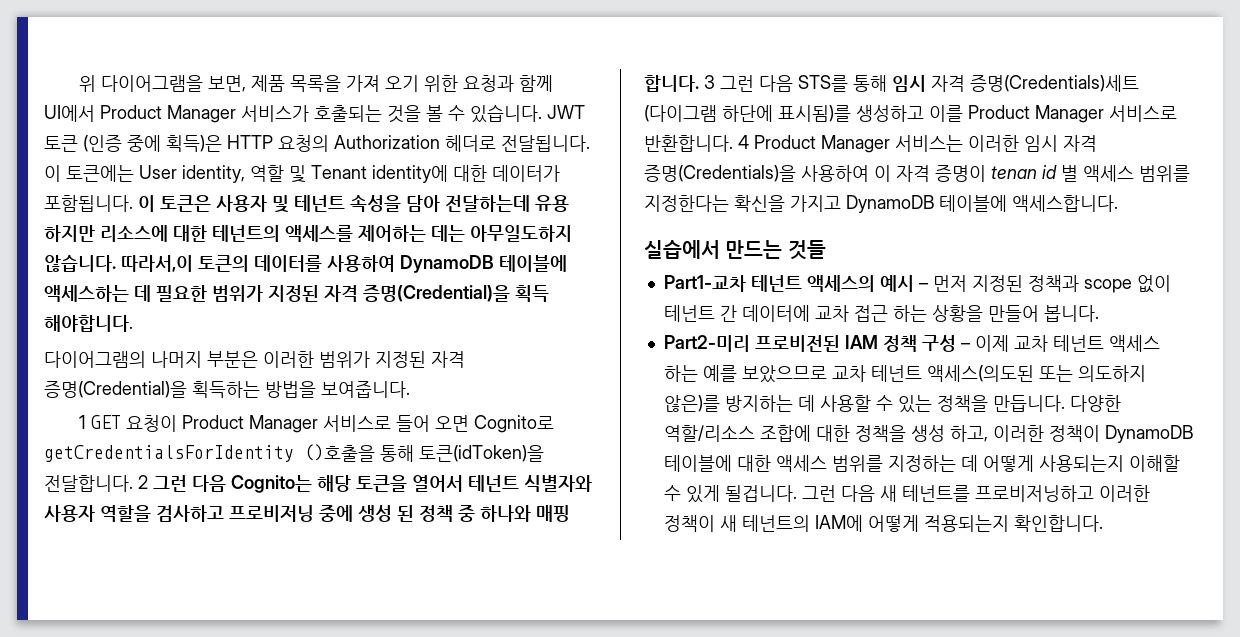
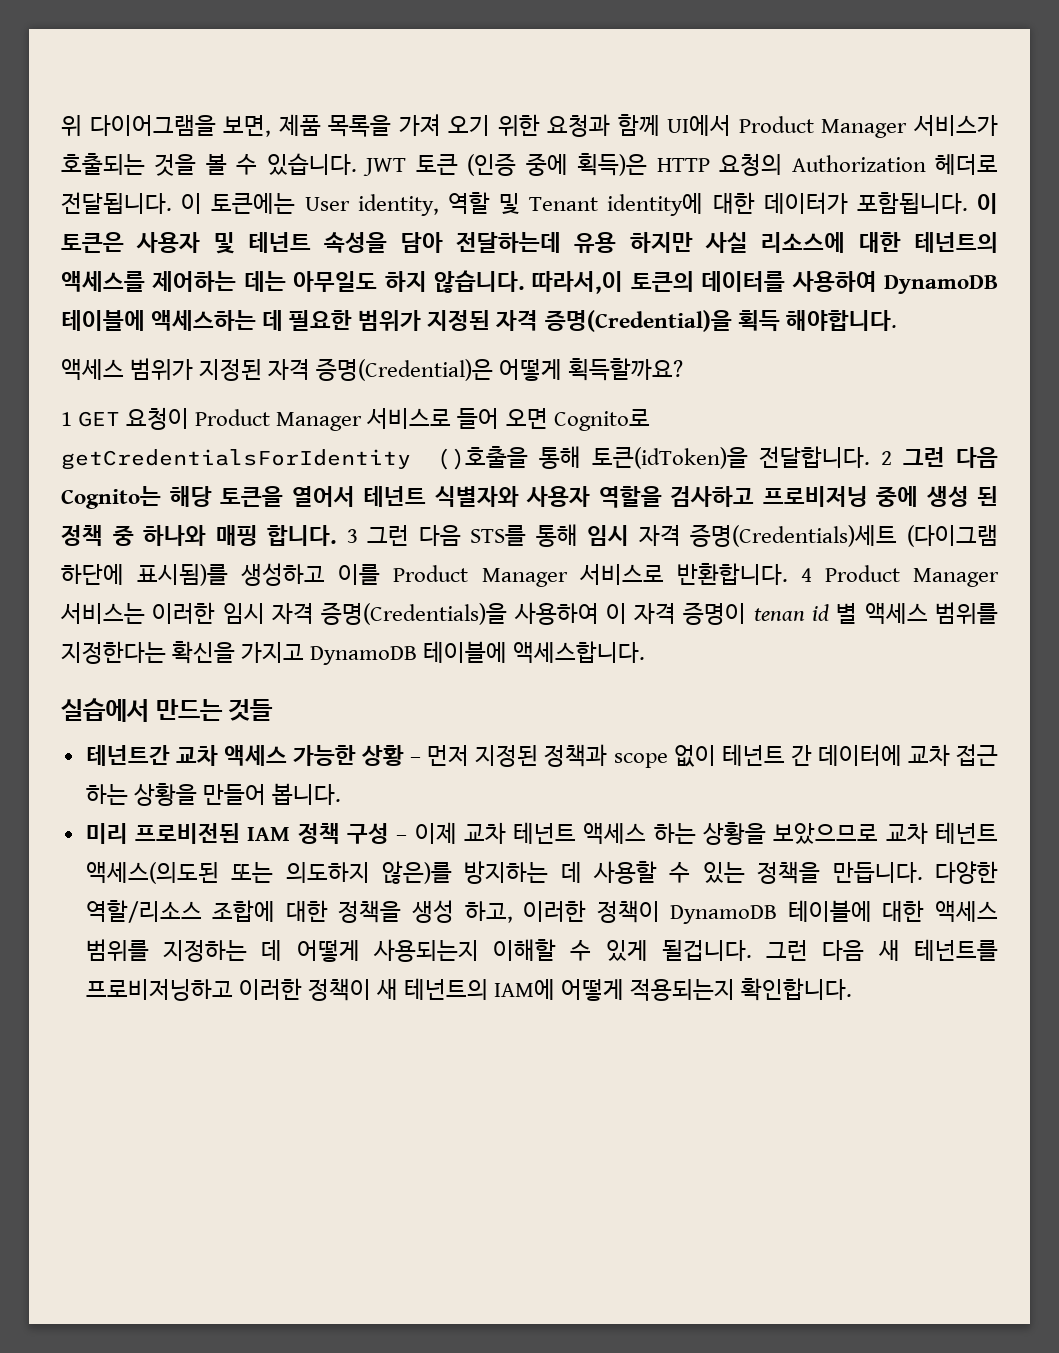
- 이 토큰은 사용자 및 테넌트 속성을 담아 전달하는데 유용 하지만 리소스에 대한 테넌트의 액세스를 제어하는 데는 아무일도하지 않습니다.
+ 이 토큰은 사용자 및 테넌트 속성을 담아 전달하는데 유용 하지만 사실 리소스에 대한 테넌트의 액세스를 제어하는 데는 아무일도 하지 않습니다.
- 다이어그램의 나머지 부분은 이러한 범위가 지정된 자격 증명(Credential)을 획득하는 방법을 보여줍니다.
+ 액세스 범위가 지정된 자격 증명(Credential)은 어떻게 획득할까요?
- Part1-교차 테넌트 액세스의 예시 – 먼저 지정된 정책과 scope 없이 테넌트 간 데이터에 교차 접근 하는 상황을 만들어 봅니다.
+ 테넌트간 교차 액세스 가능한 상황 – 먼저 지정된 정책과 scope 없이 테넌트 간 데이터에 교차 접근 하는 상황을 만들어 봅니다.
- Part2-미리 프로비전된 IAM 정책 구성 – 이제 교차 테넌트 액세스 하는 예를 보았으므로 교차 테넌트 액세스(의도된 또는 의도하지 않은)를 방지하는 데 사용할 수 있는 정책을 만듭니다.
+ 미리 프로비전된 IAM 정책 구성 – 이제 교차 테넌트 액세스 하는 상황을 보았으므로 교차 테넌트 액세스(의도된 또는 의도하지 않은)를 방지하는 데 사용할 수 있는 정책을 만듭니다.

